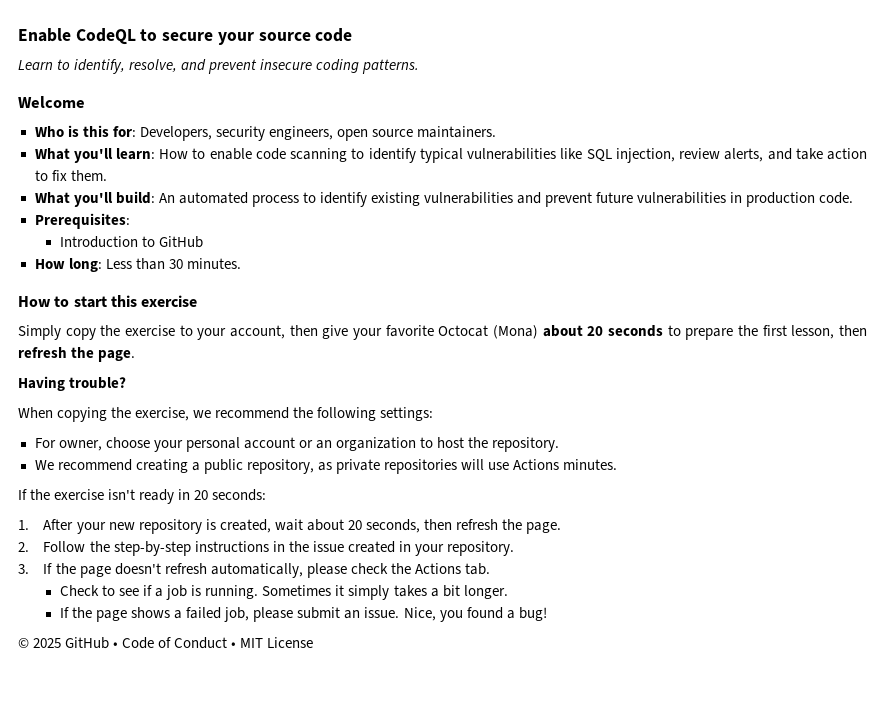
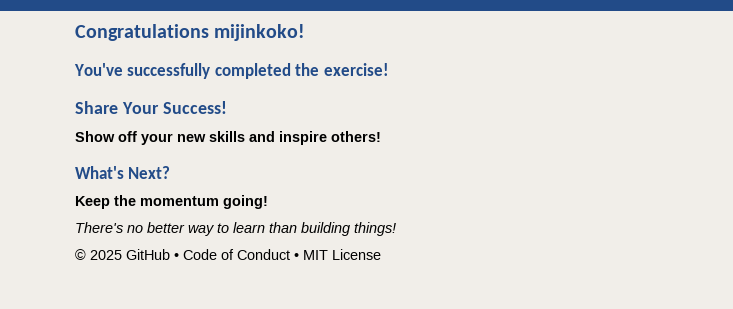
- Enable CodeQL to secure your source code
- Learn to identify, resolve, and prevent insecure coding patterns.
- Welcome
- Who is this for: Developers, security engineers, open source maintainers.
- What you'll learn: How to enable code scanning to identify typical vulnerabilities like SQL injection, review alerts, and take action to fix them.
- What you'll build: An automated process to identify existing vulnerabilities and prevent future vulnerabilities in production code.
- Prerequisites:
- Introduction to GitHub
- How long: Less than 30 minutes.
- How to start this exercise
- Simply copy the exercise to your account, then give your favorite Octocat (Mona) about 20 seconds to prepare the first lesson, then refresh the page.
- Having trouble?
- When copying the exercise, we recommend the following settings:
- For owner, choose your personal account or an organization to host the repository.
- We recommend creating a public repository, as private repositories will use Actions minutes.
- If the exercise isn't ready in 20 seconds:
- 1. After your new repository is created, wait about 20 seconds, then refresh the page.
- 2. Follow the step-by-step instructions in the issue created in your repository.
- 3. If the page doesn't refresh automatically, please check the Actions tab.
- Check to see if a job is running. Sometimes it simply takes a bit longer.
- If the page shows a failed job, please submit an issue. Nice, you found a bug!
+ Congratulations mijinkoko!
+ You've successfully completed the exercise!
+ Share Your Success!
+ Show off your new skills and inspire others!
+ What's Next?
+ Keep the momentum going!
+ There's no better way to learn than building things!

